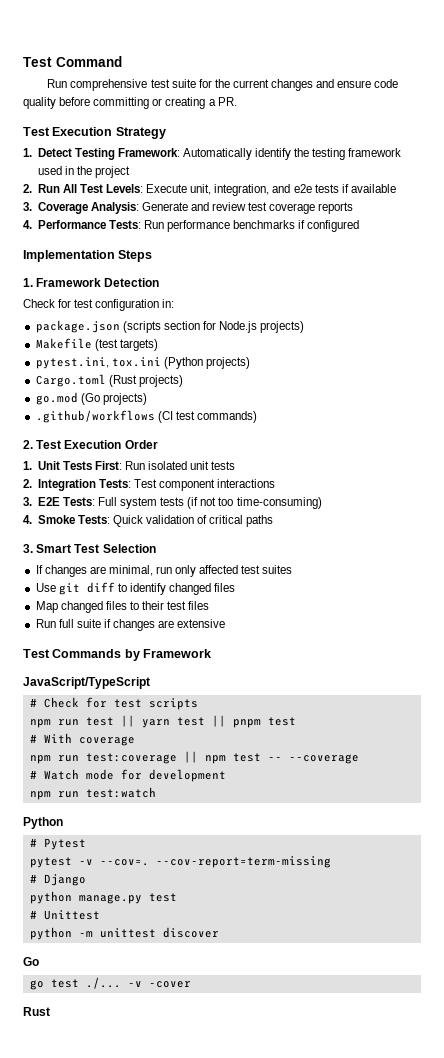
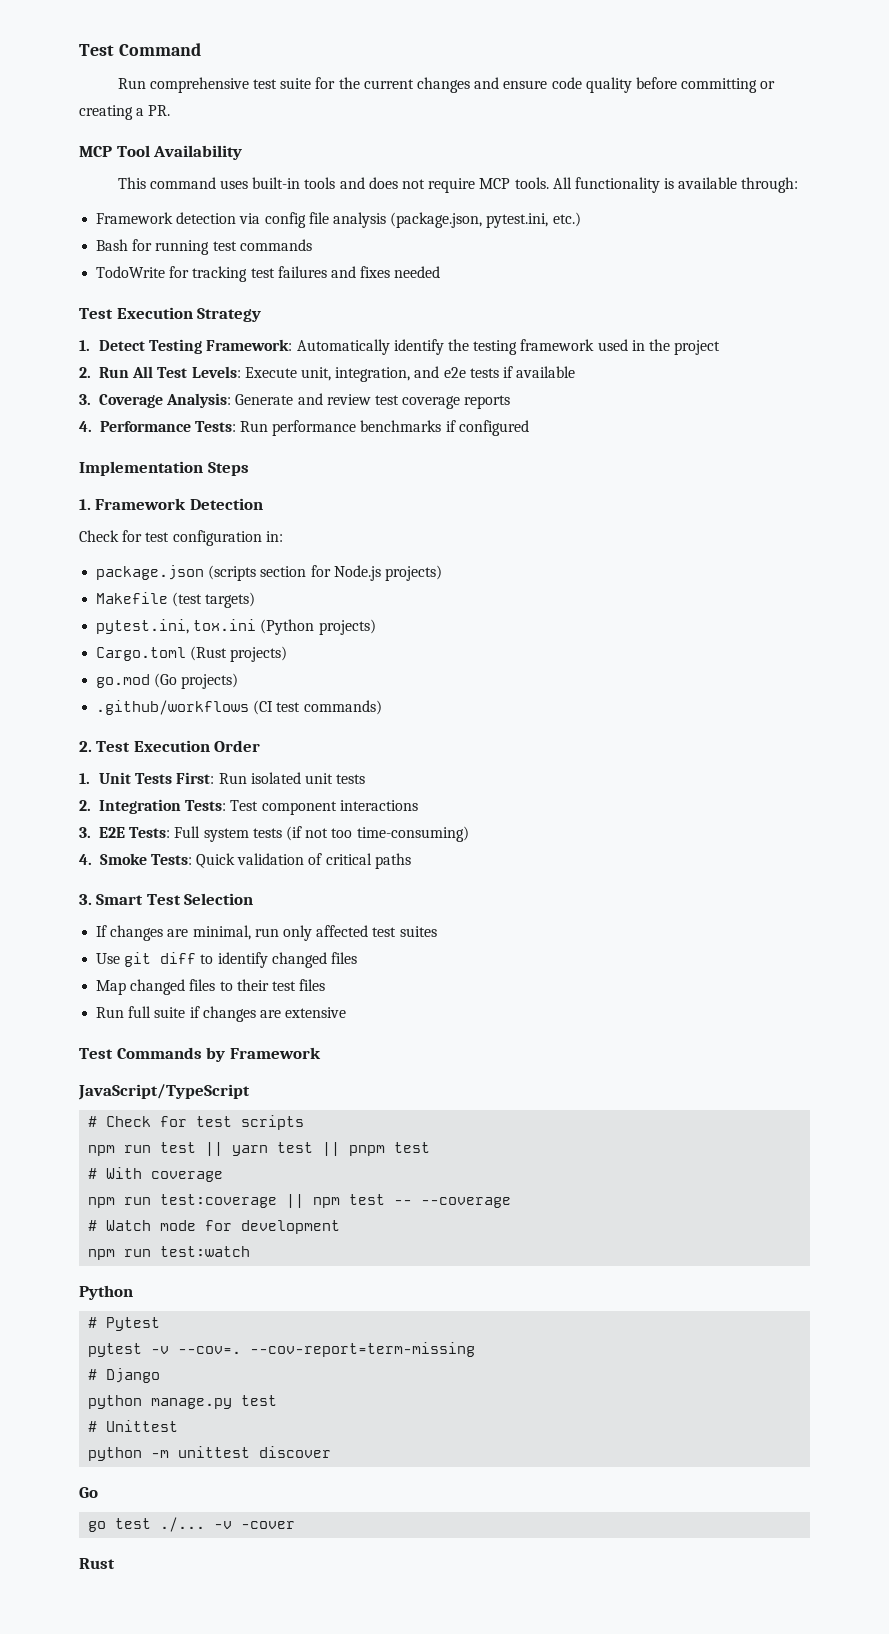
+ MCP Tool Availability
+ This command uses built-in tools and does not require MCP tools. All functionality is available through:
+ Framework detection via config file analysis (package.json, pytest.ini, etc.)
+ Bash for running test commands
+ TodoWrite for tracking test failures and fixes needed

